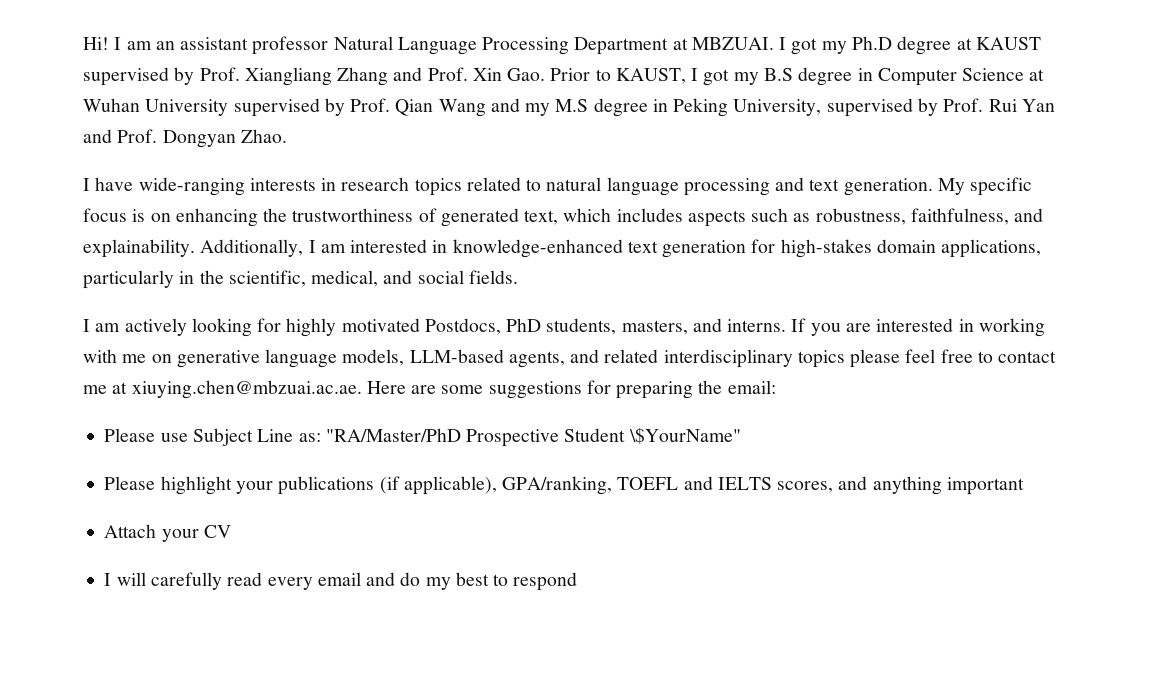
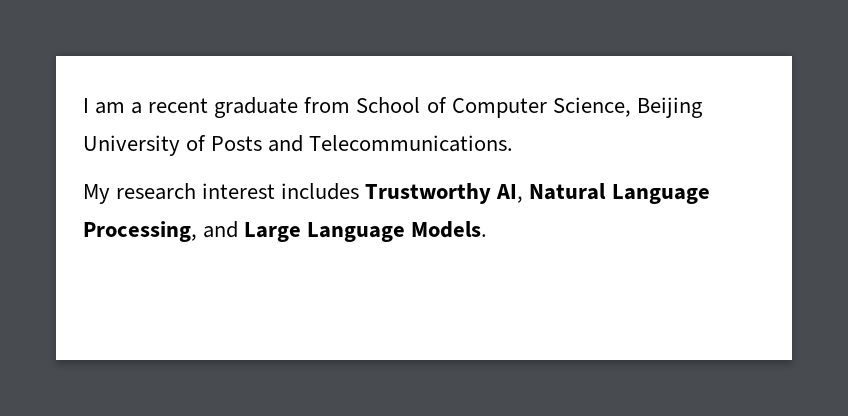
- Hi! I am an assistant professor Natural Language Processing Department at MBZUAI. I got my Ph.D degree at KAUST supervised by Prof. Xiangliang Zhang and Prof. Xin Gao. Prior to KAUST, I got my B.S degree in Computer Science at Wuhan University supervised by Prof. Qian Wang and my M.S degree in Peking University, supervised by Prof. Rui Yan and Prof. Dongyan Zhao.
- I have wide-ranging interests in research topics related to natural language processing and text generation. My specific focus is on enhancing the trustworthiness of generated text, which includes aspects such as robustness, faithfulness, and explainability. Additionally, I am interested in knowledge-enhanced text generation for high-stakes domain applications, particularly in the scientific, medical, and social fields.
- I am actively looking for highly motivated Postdocs, PhD students, masters, and interns. If you are interested in working with me on generative language models, LLM-based agents, and related interdisciplinary topics please feel free to contact me at xiuying.chen@mbzuai.ac.ae. Here are some suggestions for preparing the email:
- Please use Subject Line as: "RA/Master/PhD Prospective Student \$YourName"
- Please highlight your publications (if applicable), GPA/ranking, TOEFL and IELTS scores, and anything important
- Attach your CV
- I will carefully read every email and do my best to respond
+ I am a recent graduate from School of Computer Science, Beijing University of Posts and Telecommunications.
+ My research interest includes Trustworthy AI, Natural Language Processing, and Large Language Models.

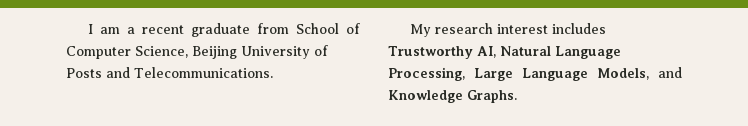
- My research interest includes Trustworthy AI, Natural Language Processing, and Large Language Models.
+ My research interest includes Trustworthy AI, Natural Language Processing, Large Language Models, and Knowledge Graphs.

